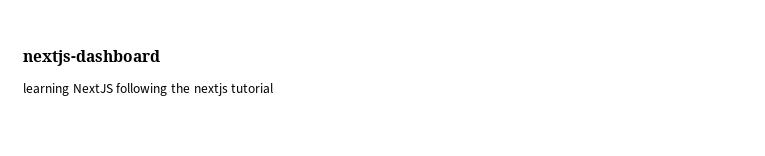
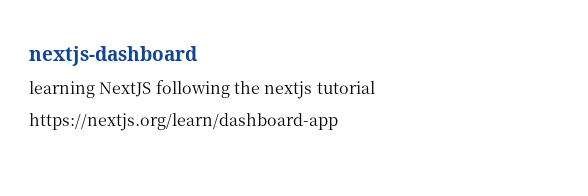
+ https://nextjs.org/learn/dashboard-app

